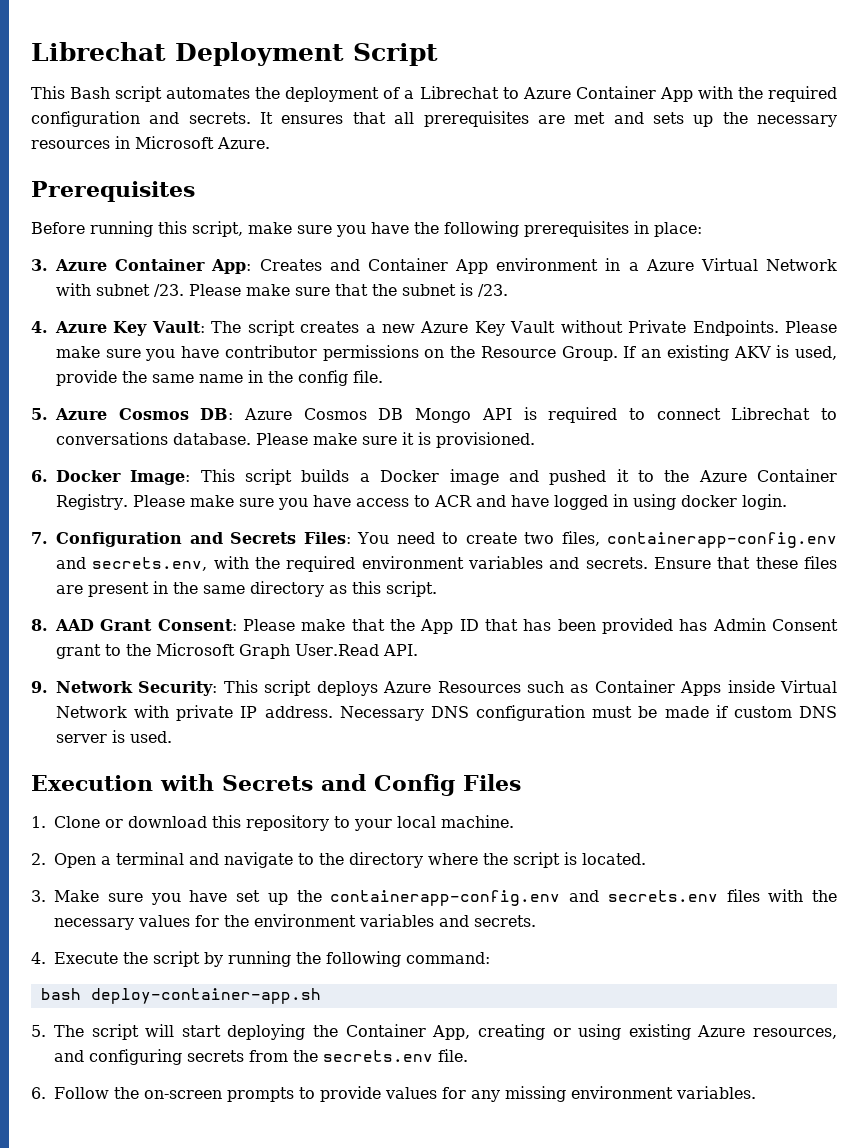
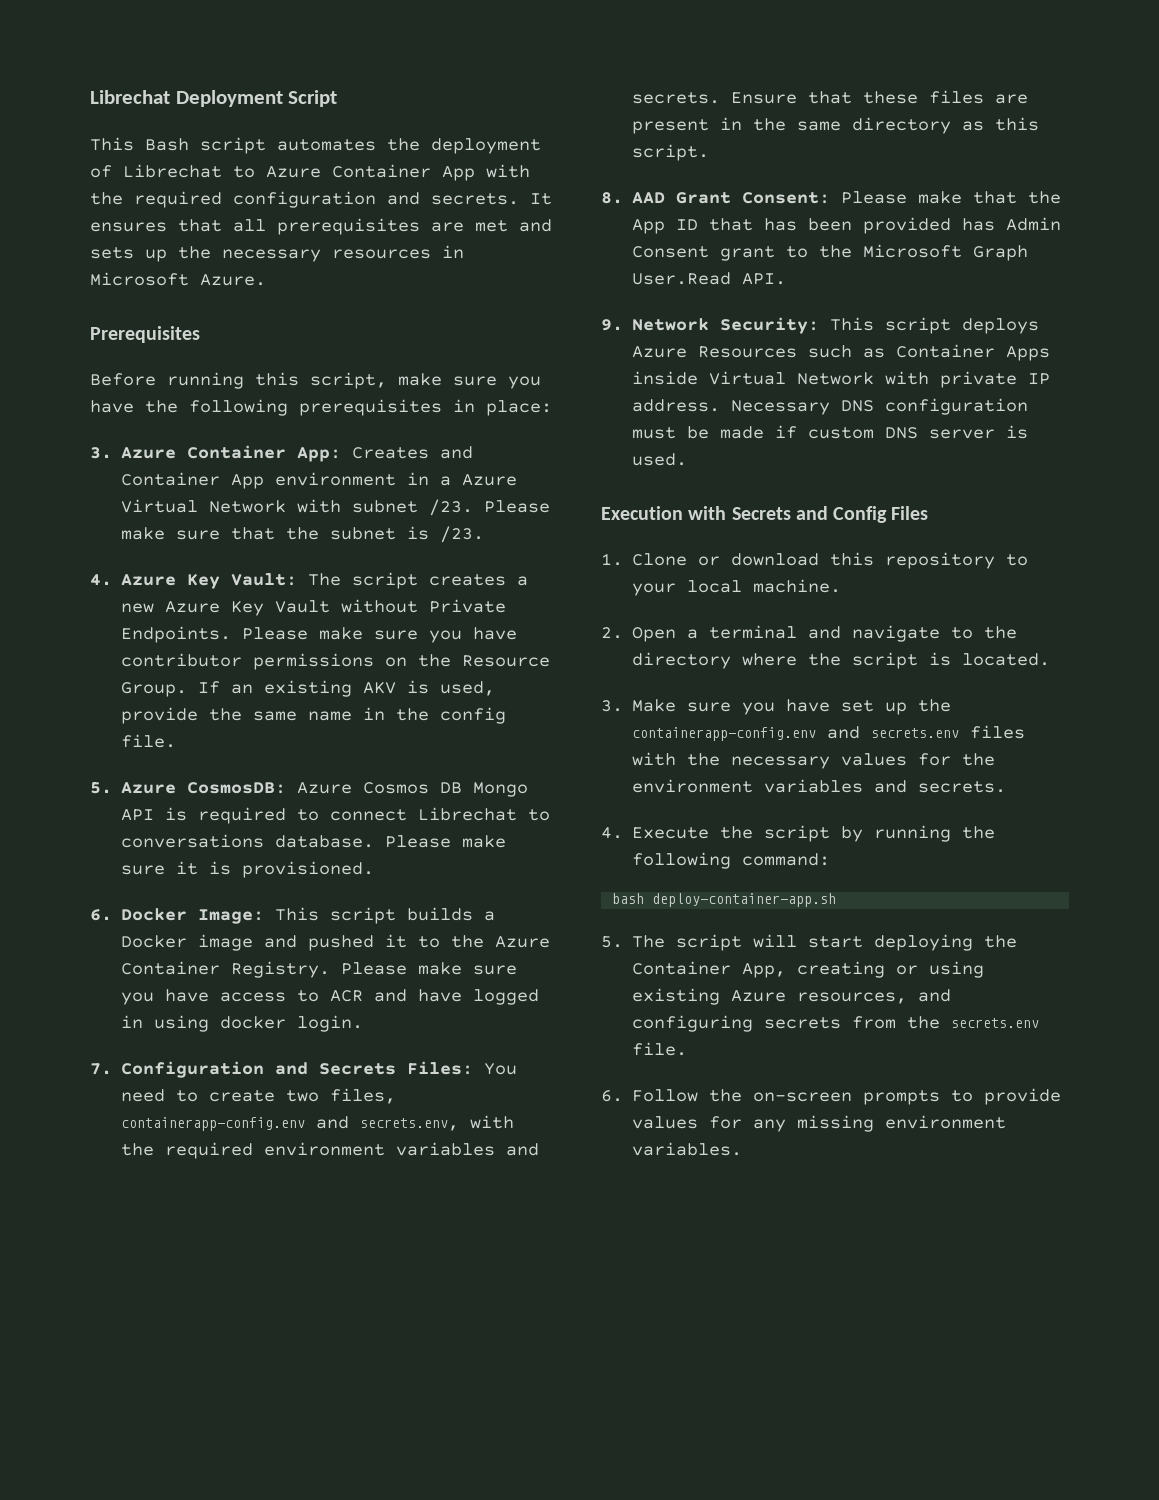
- This Bash script automates the deployment of a Librechat to Azure Container App with the required configuration and secrets.
+ This Bash script automates the deployment of Librechat to Azure Container App with the required configuration and secrets.
- 5. Azure Cosmos DB: Azure Cosmos DB Mongo API is required to connect Librechat to conversations database.
+ 5. Azure CosmosDB: Azure Cosmos DB Mongo API is required to connect Librechat to conversations database.

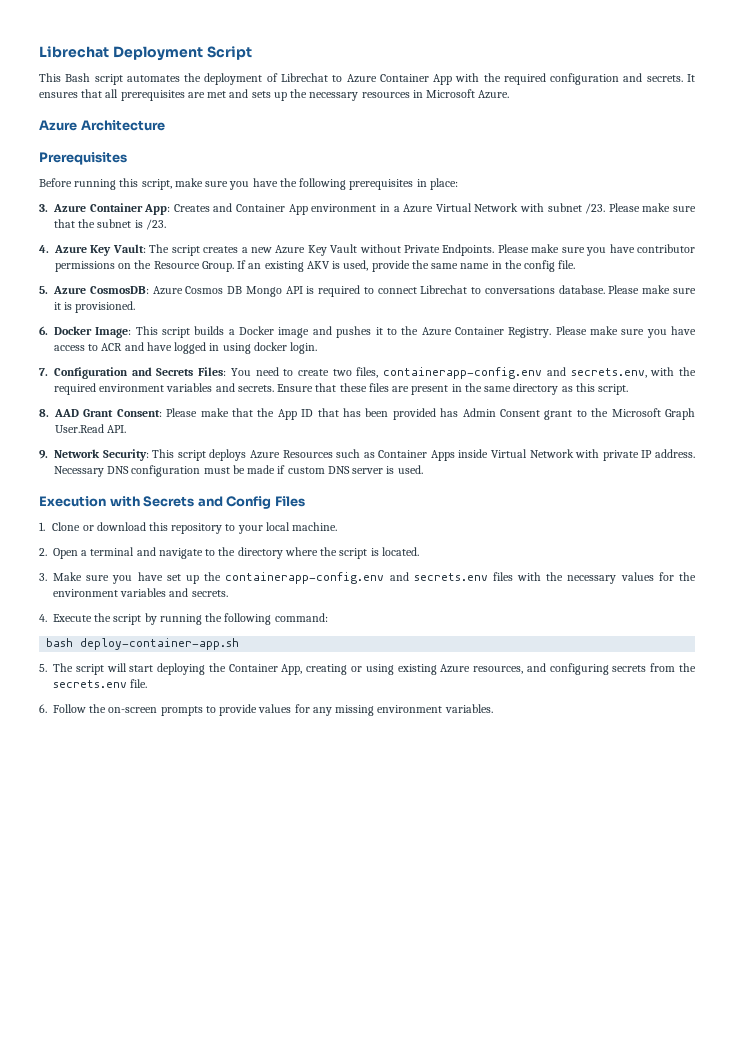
+ Azure Architecture
- 6. Docker Image: This script builds a Docker image and pushed it to the Azure Container Registry.
+ 6. Docker Image: This script builds a Docker image and pushes it to the Azure Container Registry.

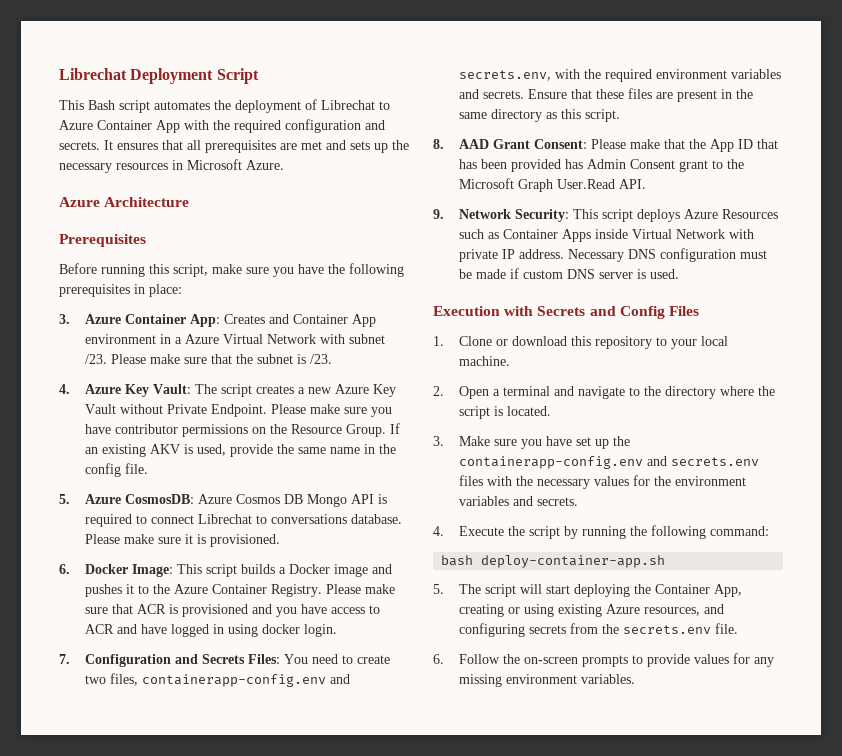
- 4. Azure Key Vault: The script creates a new Azure Key Vault without Private Endpoints.
+ 4. Azure Key Vault: The script creates a new Azure Key Vault without Private Endpoint.
- Please make sure you have access to ACR and have logged in using docker login.
+ Please make sure that ACR is provisioned and you have access to ACR and have logged in using docker login.

